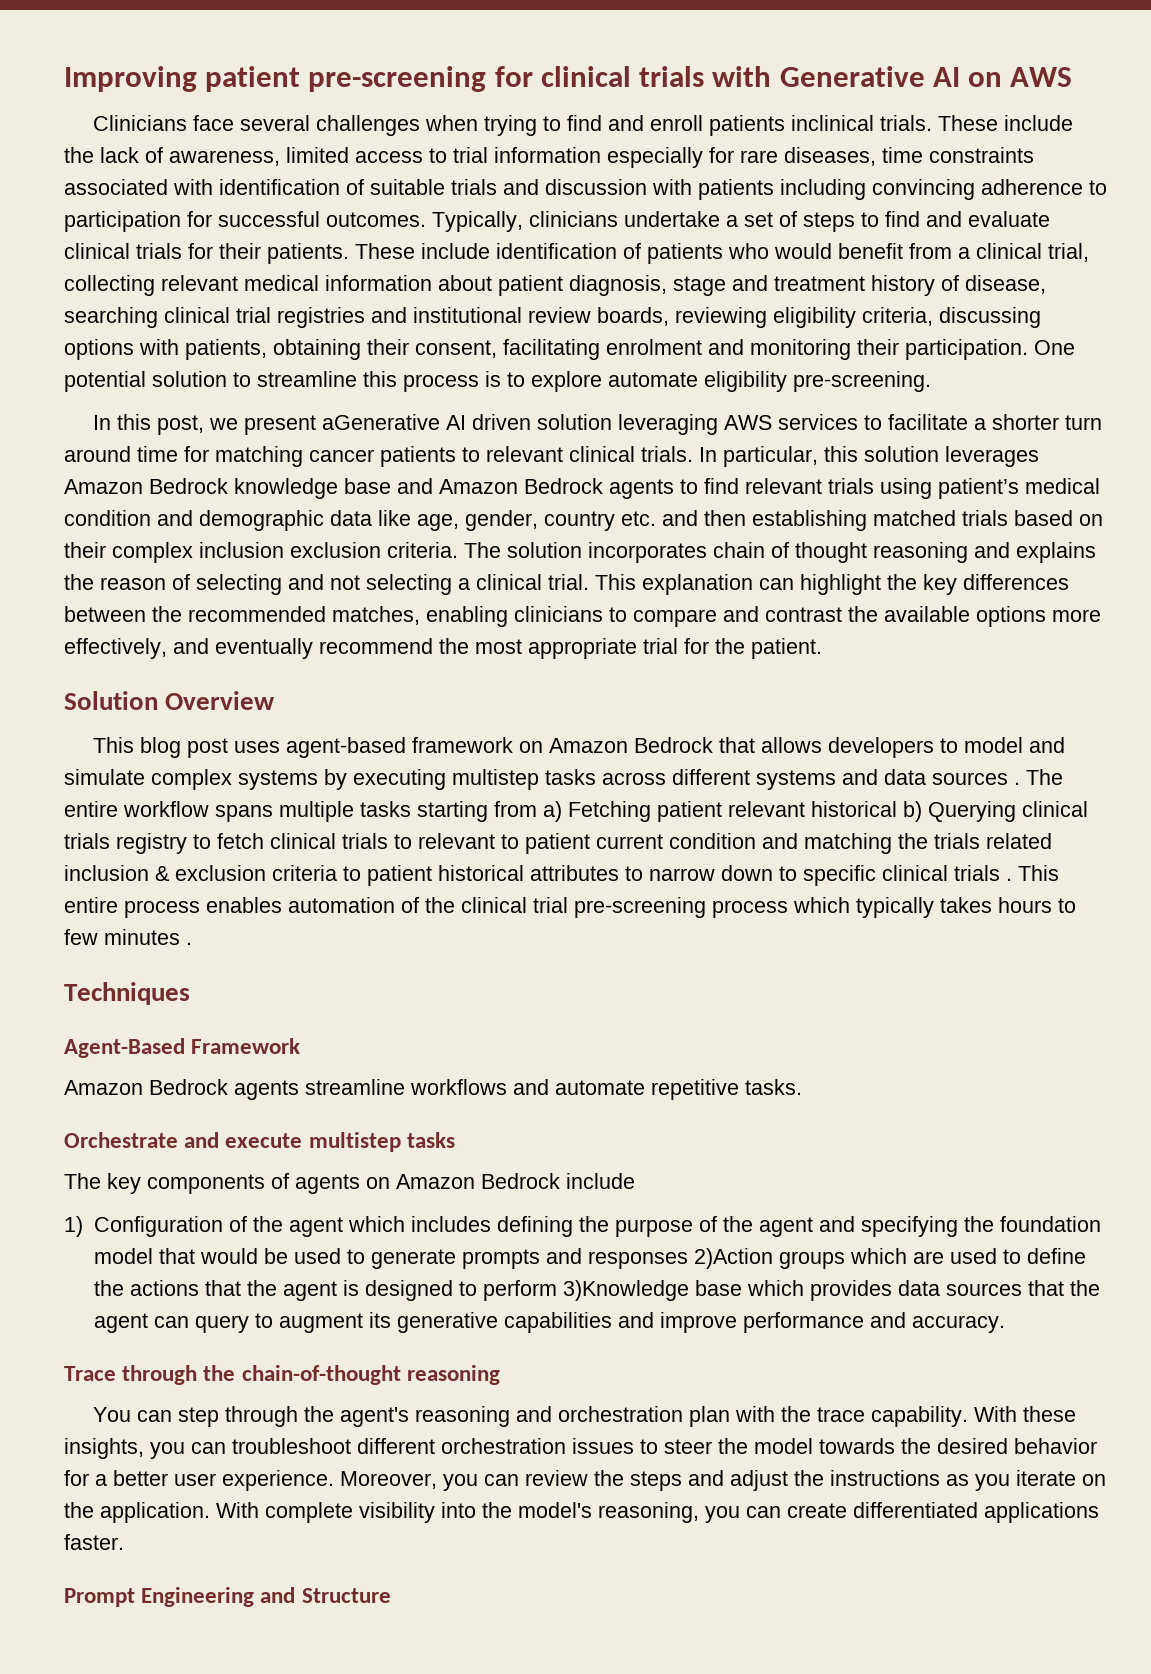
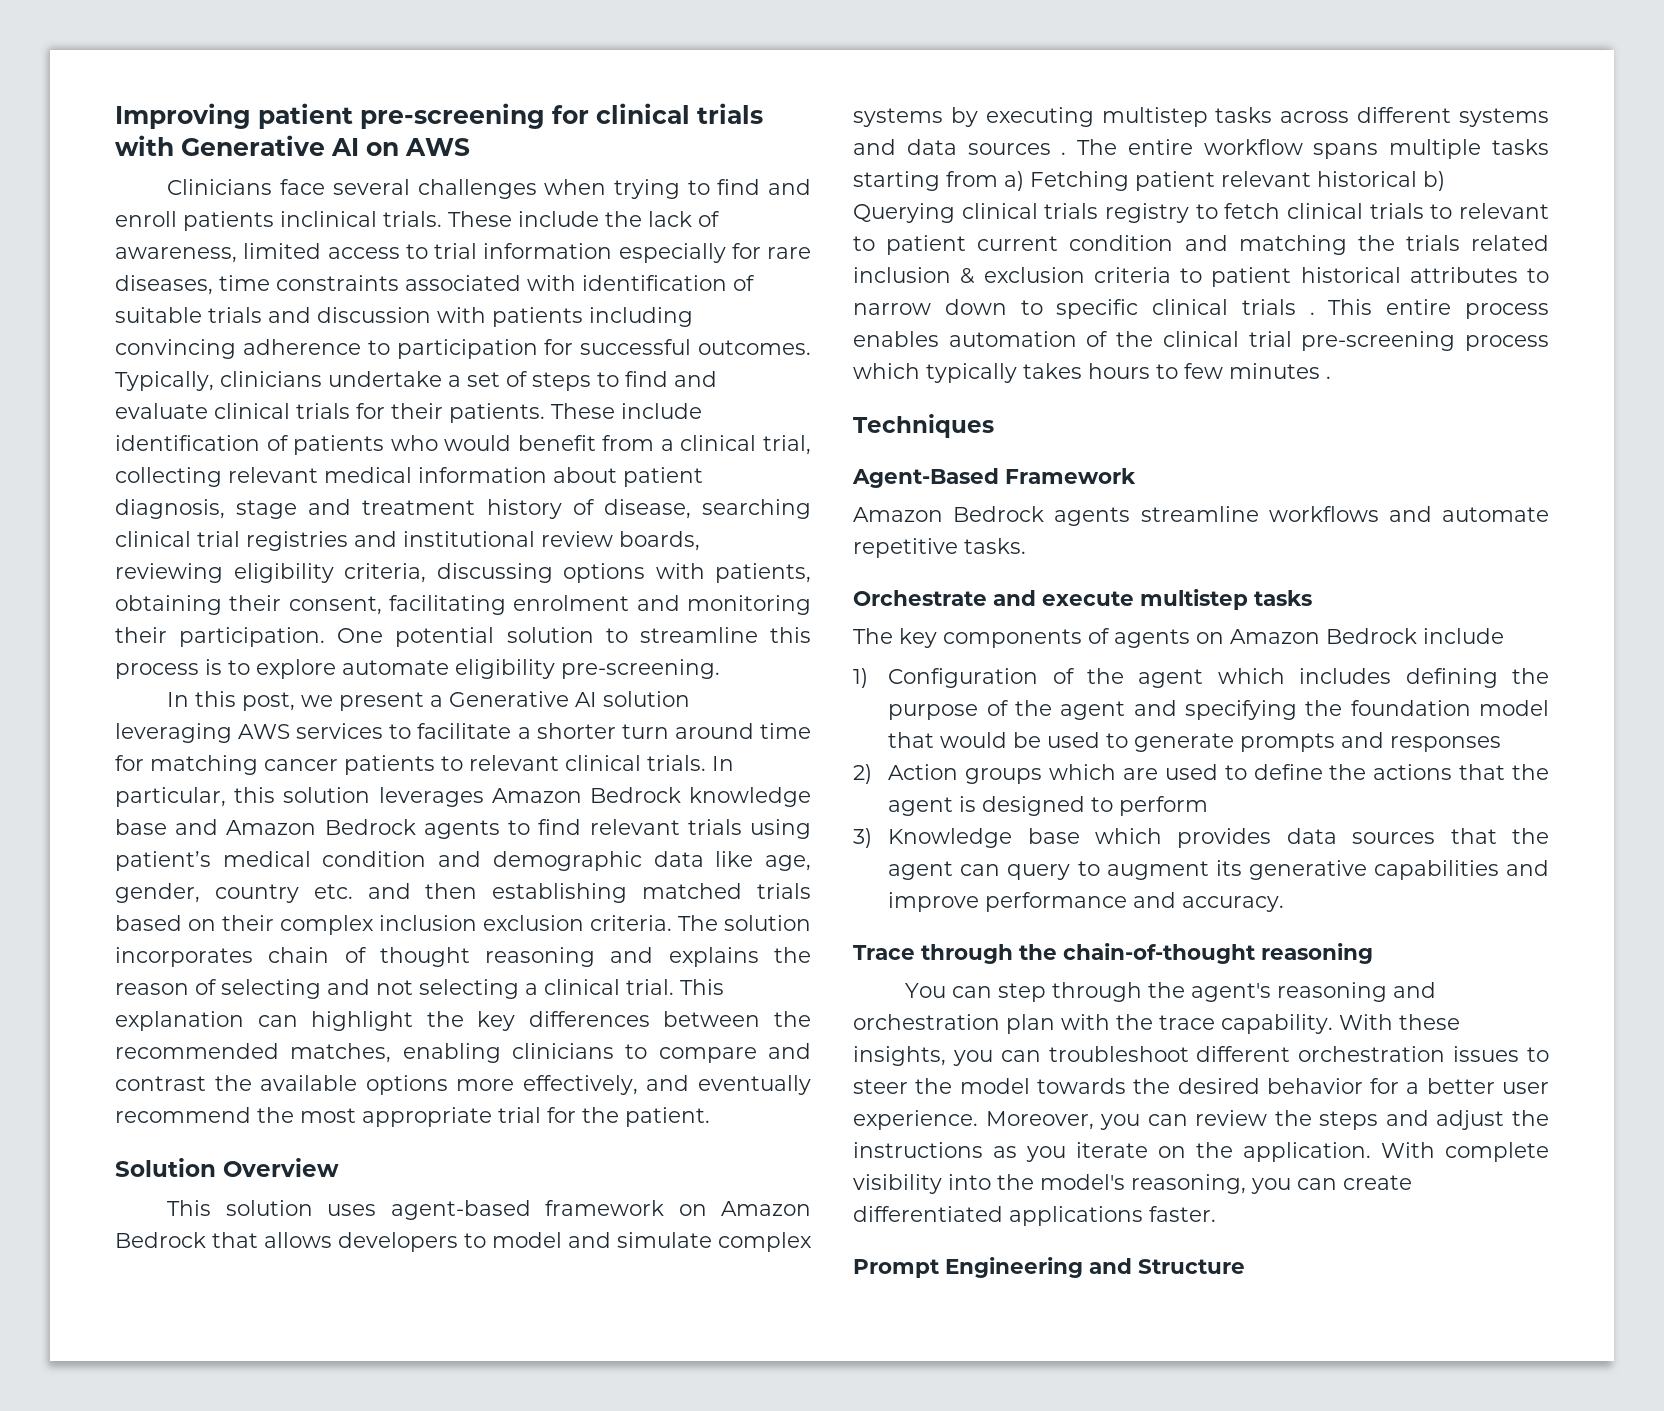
- In this post, we present aGenerative AI driven solution leveraging AWS services to facilitate a shorter turn around time for matching cancer patients to relevant clinical trials.
+ In this post, we present a Generative AI solution leveraging AWS services to facilitate a shorter turn around time for matching cancer patients to relevant clinical trials.
- This blog post uses agent-based framework on Amazon Bedrock that allows developers to model and simulate complex systems by executing multistep tasks across different systems and data sources .
+ This solution uses agent-based framework on Amazon Bedrock that allows developers to model and simulate complex systems by executing multistep tasks across different systems and data sources .
- 1) Configuration of the agent which includes defining the purpose of the agent and specifying the foundation model that would be used to generate prompts and responses 2)Action groups which are used to define the actions that the agent is designed to perform 3)Knowledge base which provides data sources that the agent can query to augment its generative capabilities and improve performance and accuracy.
+ 1) Configuration of the agent which includes defining the purpose of the agent and specifying the foundation model that would be used to generate prompts and responses
+ 2) Action groups which are used to define the actions that the agent is designed to perform
+ 3) Knowledge base which provides data sources that the agent can query to augment its generative capabilities and improve performance and accuracy.

